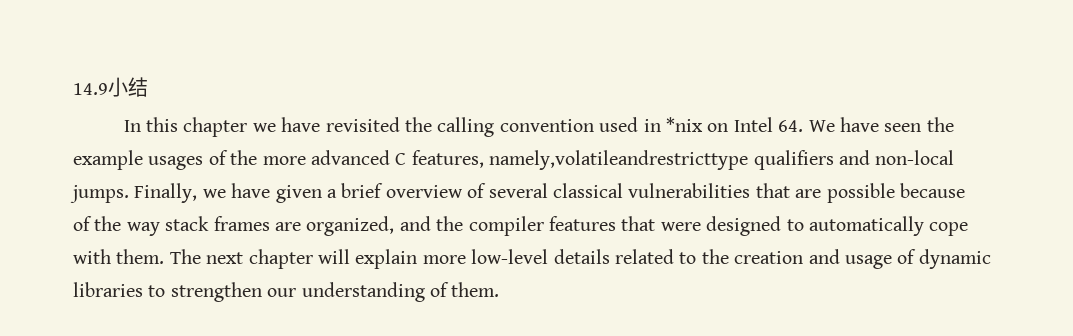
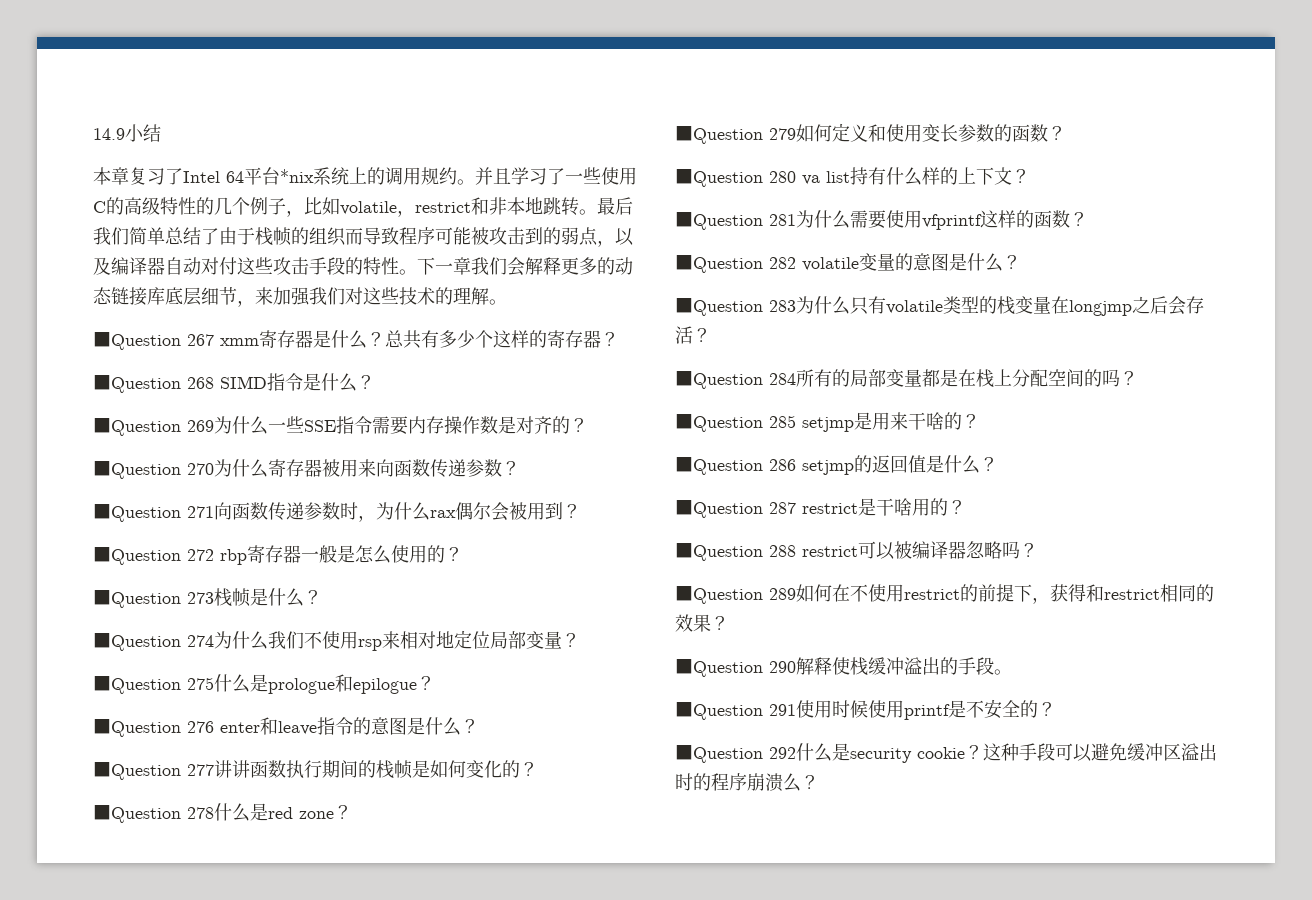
- In this chapter we have revisited the calling convention used in *nix on Intel 64. We have seen the example usages of the more advanced C features, namely,volatileandrestricttype qualifiers and non-local jumps. Finally, we have given a brief overview of several classical vulnerabilities that are possible because
- of the way stack frames are organized, and the compiler features that were designed to automatically cope with them. The next chapter will explain more low-level details related to the creation and usage of dynamic libraries to strengthen our understanding of them.
+ 本章复习了Intel 64平台*nix系统上的调用规约。并且学习了一些使用C的高级特性的几个例子，比如volatile，restrict和非本地跳转。最后我们简单总结了由于栈帧的组织而导致程序可能被攻击到的弱点，以及编译器自动对付这些攻击手段的特性。下一章我们会解释更多的动态链接库底层细节，来加强我们对这些技术的理解。
+ ■Question 267 xmm寄存器是什么？总共有多少个这样的寄存器？
+ ■Question 268 SIMD指令是什么？
+ ■Question 269为什么一些SSE指令需要内存操作数是对齐的？
+ ■Question 270为什么寄存器被用来向函数传递参数？
+ ■Question 271向函数传递参数时，为什么rax偶尔会被用到？
+ ■Question 272 rbp寄存器一般是怎么使用的？
+ ■Question 273栈帧是什么？
+ ■Question 274为什么我们不使用rsp来相对地定位局部变量？
+ ■Question 275什么是prologue和epilogue？
+ ■Question 276 enter和leave指令的意图是什么？
+ ■Question 277讲讲函数执行期间的栈帧是如何变化的？
+ ■Question 278什么是red zone？
+ ■Question 279如何定义和使用变长参数的函数？
+ ■Question 280 va list持有什么样的上下文？
+ ■Question 281为什么需要使用vfprintf这样的函数？
+ ■Question 282 volatile变量的意图是什么？
+ ■Question 283为什么只有volatile类型的栈变量在longjmp之后会存活？
+ ■Question 284所有的局部变量都是在栈上分配空间的吗？
+ ■Question 285 setjmp是用来干啥的？
+ ■Question 286 setjmp的返回值是什么？
+ ■Question 287 restrict是干啥用的？
+ ■Question 288 restrict可以被编译器忽略吗？
+ ■Question 289如何在不使用restrict的前提下，获得和restrict相同的效果？
+ ■Question 290解释使栈缓冲溢出的手段。
+ ■Question 291使用时候使用printf是不安全的？
+ ■Question 292什么是security cookie？这种手段可以避免缓冲区溢出时的程序崩溃么？

